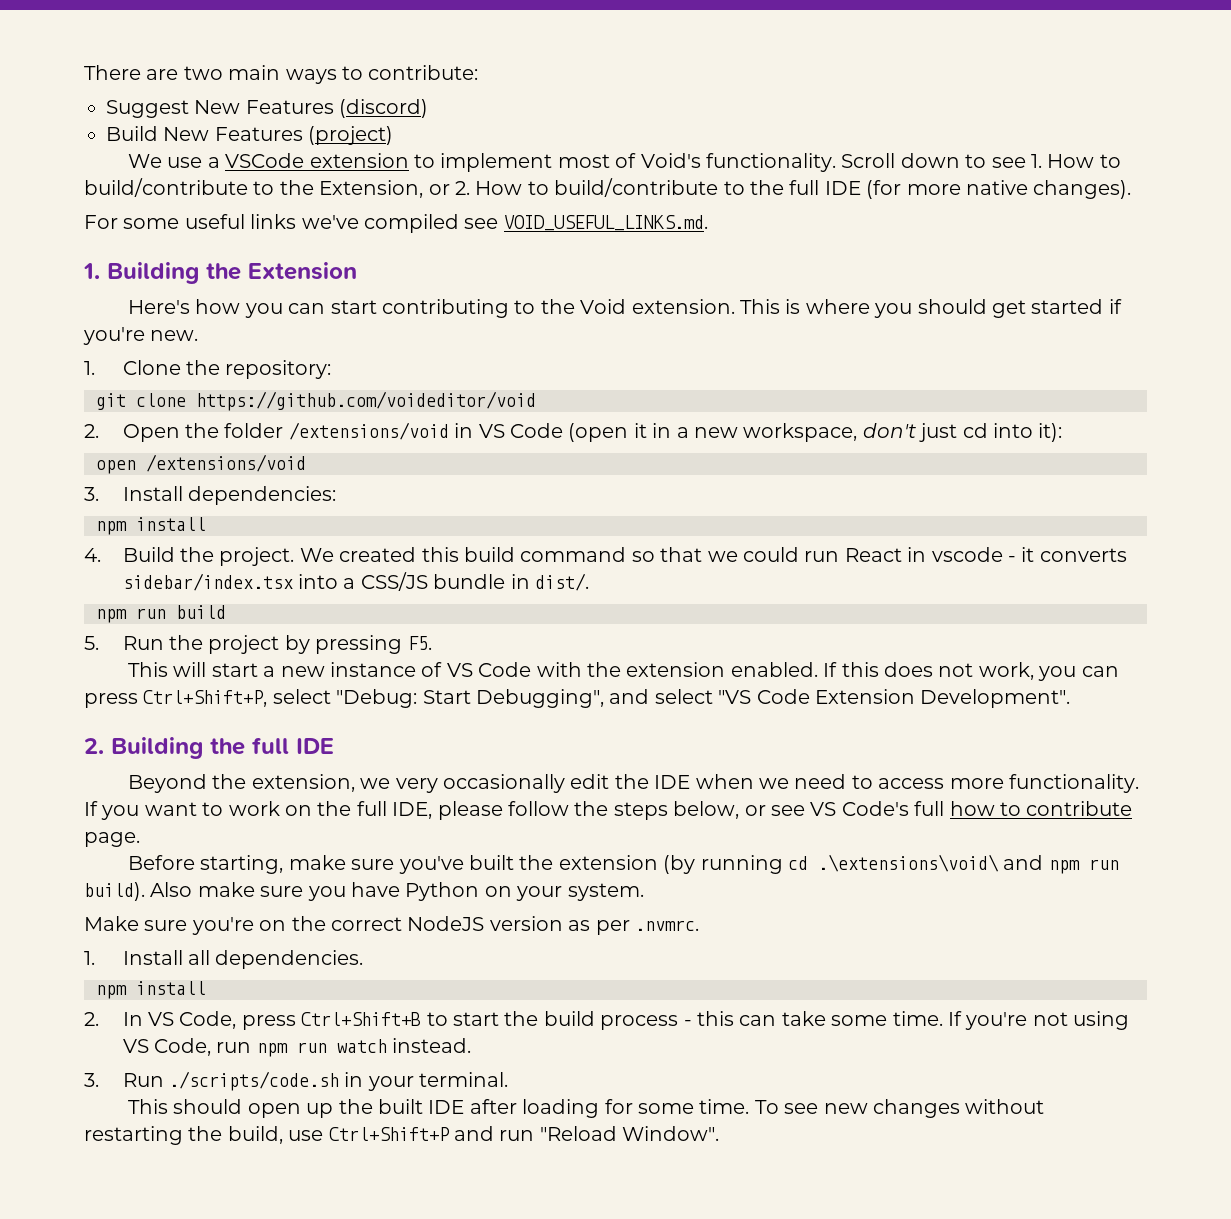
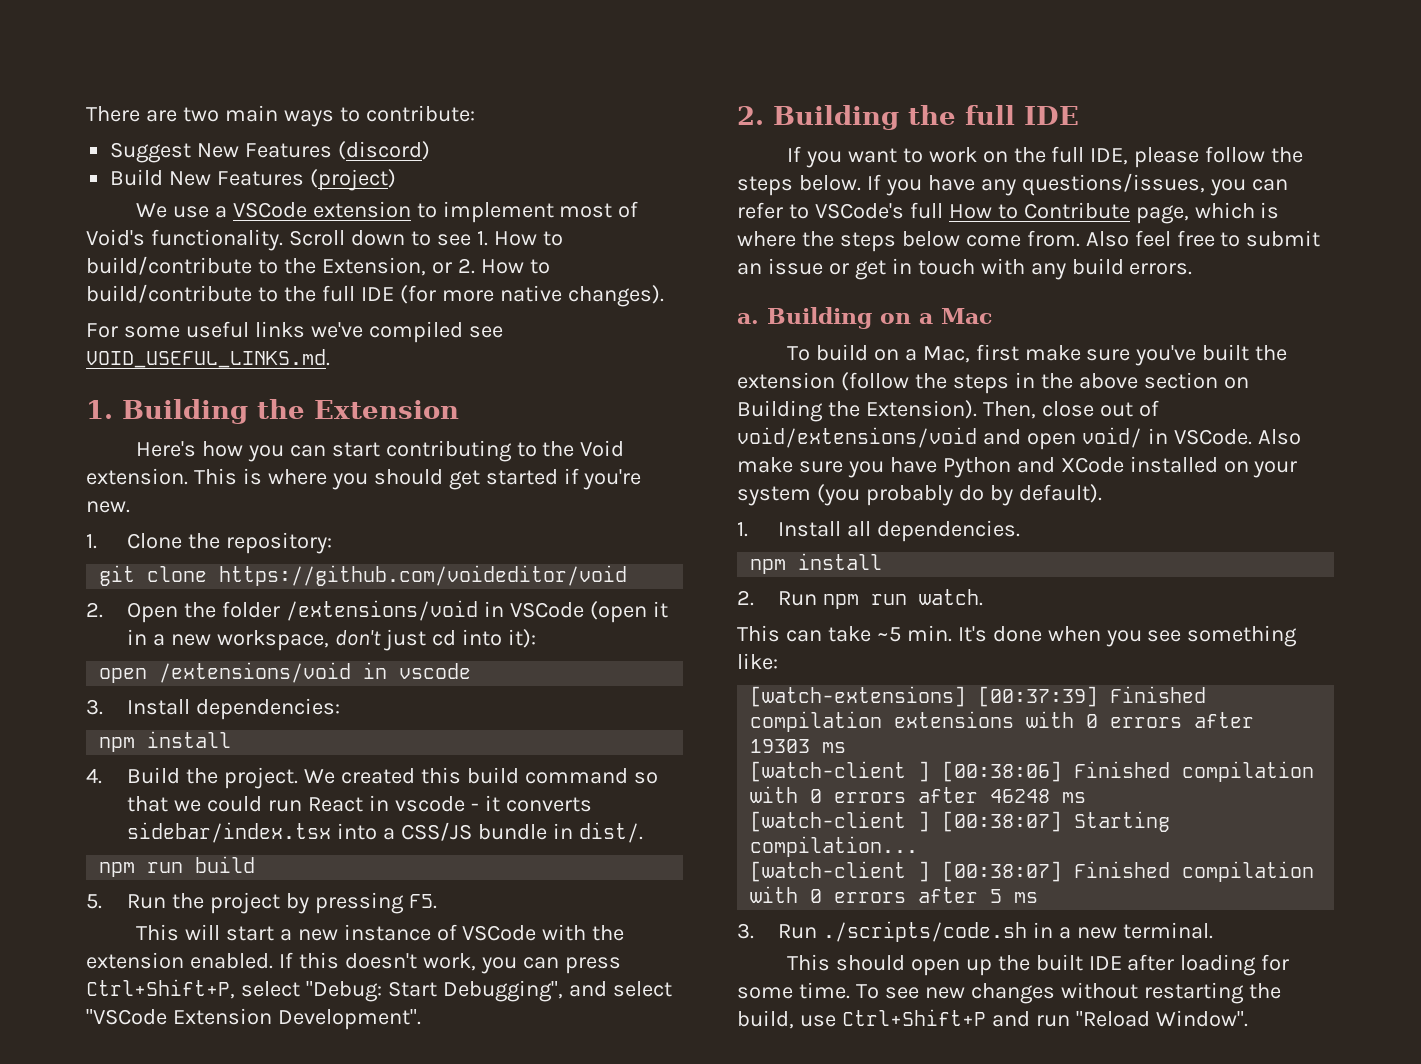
- 2. Open the folder /extensions/void in VS Code (open it in a new workspace, don't just cd into it):
+ 2. Open the folder /extensions/void in VSCode (open it in a new workspace, don't just cd into it):
- open /extensions/void
+ open /extensions/void in vscode
- This will start a new instance of VS Code with the extension enabled.
+ This will start a new instance of VSCode with the extension enabled.
- If this does not work, you can press Ctrl+Shift+P, select "Debug: Start Debugging", and select "VS Code Extension Development".
+ If this doesn't work, you can press Ctrl+Shift+P, select "Debug: Start Debugging", and select "VSCode Extension Development".
- Beyond the extension, we very occasionally edit the IDE when we need to access more functionality. If you want to work on the full IDE, please follow the steps below, or see VS Code's full how to contribute page.
- Before starting, make sure you've built the extension (by running cd .\extensions\void\ and npm run build).
+ If you want to work on the full IDE, please follow the steps below. If you have any questions/issues, you can refer to VSCode's full How to Contribute page, which is where the steps below come from. Also feel free to submit an issue or get in touch with any build errors.
+ a. Building on a Mac
+ To build on a Mac, first make sure you've built the extension (follow the steps in the above section on Building the Extension). Then, close out of void/extensions/void and open void/ in VSCode.
- Also make sure you have Python on your system.
- Make sure you're on the correct NodeJS version as per .nvmrc.
+ Also make sure you have Python and XCode installed on your system (you probably do by default).
- 2. In VS Code, press Ctrl+Shift+B to start the build process - this can take some time. If you're not using VS Code, run npm run watch instead.
+ 2. Run npm run watch.
+ This can take ~5 min. It's done when you see something like:
+ [watch-extensions] [00:37:39] Finished compilation extensions with 0 errors after 19303 ms
+ [watch-client ] [00:38:06] Finished compilation with 0 errors after 46248 ms
+ [watch-client ] [00:38:07] Starting compilation...
+ [watch-client ] [00:38:07] Finished compilation with 0 errors after 5 ms
- 3. Run ./scripts/code.sh in your terminal.
+ 3. Run ./scripts/code.sh in a new terminal.

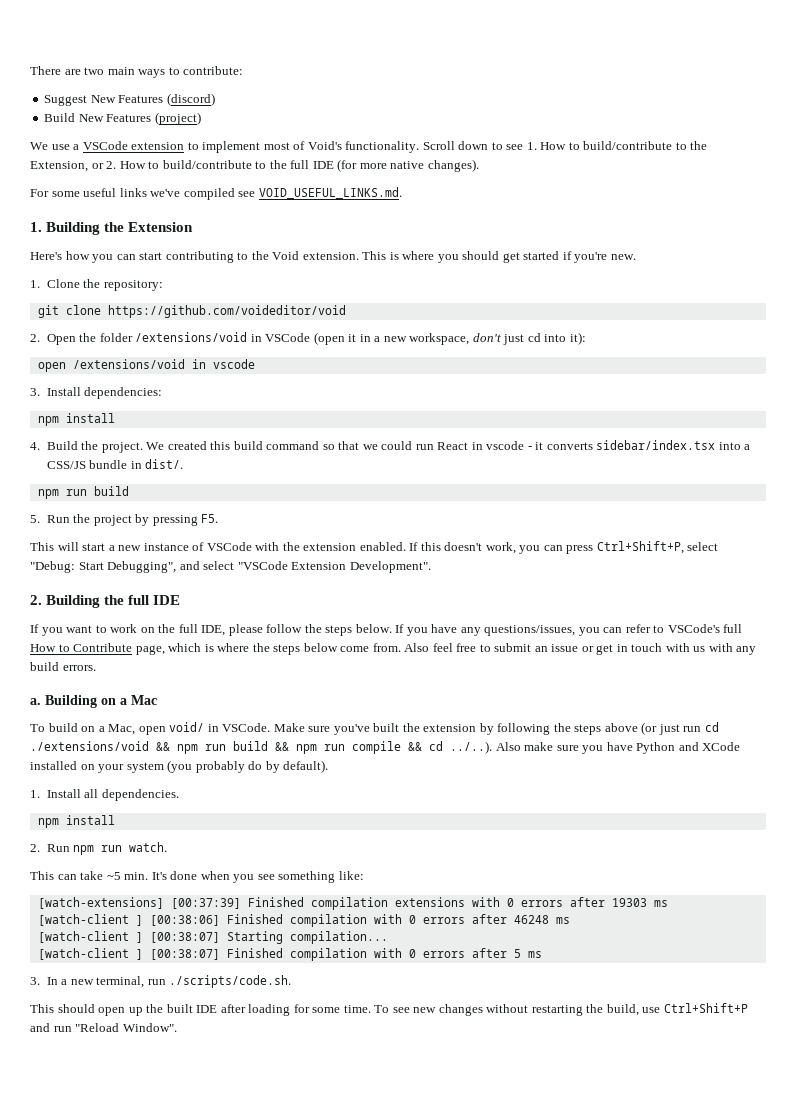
- Also feel free to submit an issue or get in touch with any build errors.
+ Also feel free to submit an issue or get in touch with us with any build errors.
- To build on a Mac, first make sure you've built the extension (follow the steps in the above section on Building the Extension). Then, close out of void/extensions/void and open void/ in VSCode. Also make sure you have Python and XCode installed on your system (you probably do by default).
+ To build on a Mac, open void/ in VSCode. Make sure you've built the extension by following the steps above (or just run cd ./extensions/void && npm run build && npm run compile && cd ../..). Also make sure you have Python and XCode installed on your system (you probably do by default).
- 3. Run ./scripts/code.sh in a new terminal.
+ 3. In a new terminal, run ./scripts/code.sh.

